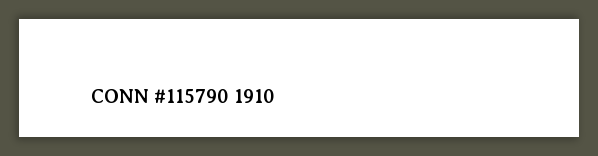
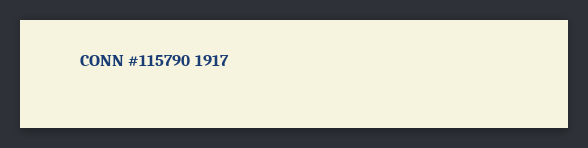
- CONN #115790 1910
+ CONN #115790 1917

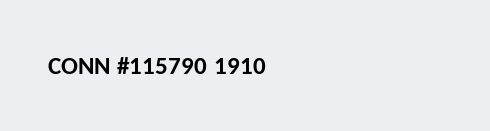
- CONN #115790 1917
+ CONN #115790 1910

